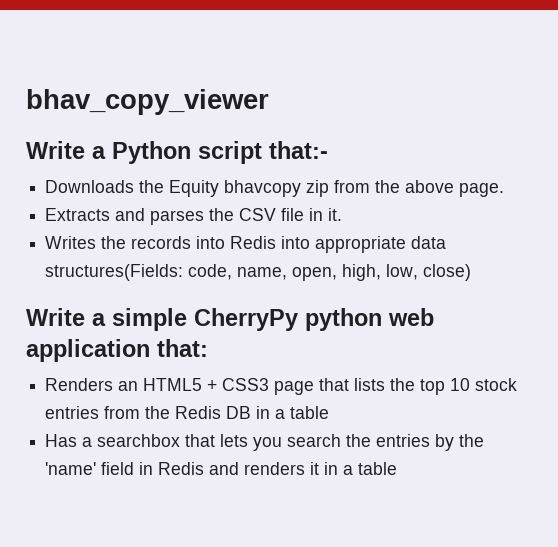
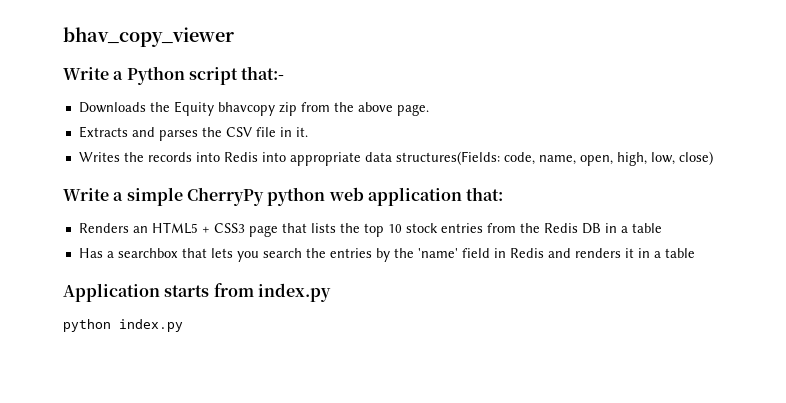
+ Application starts from index.py
+ python index.py

